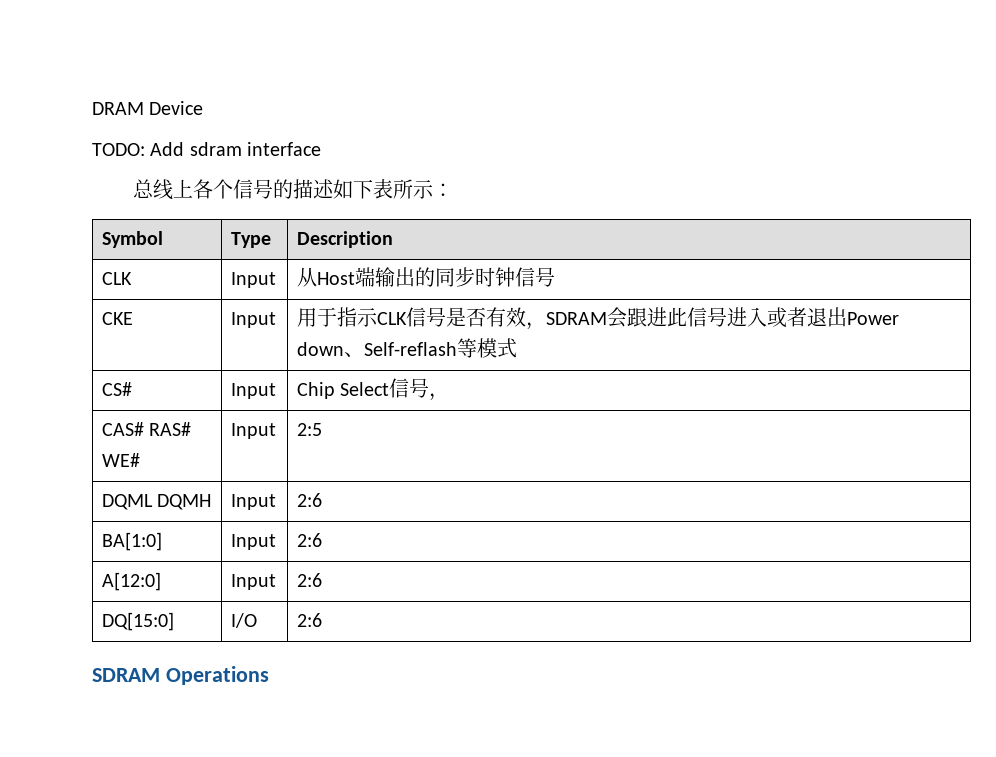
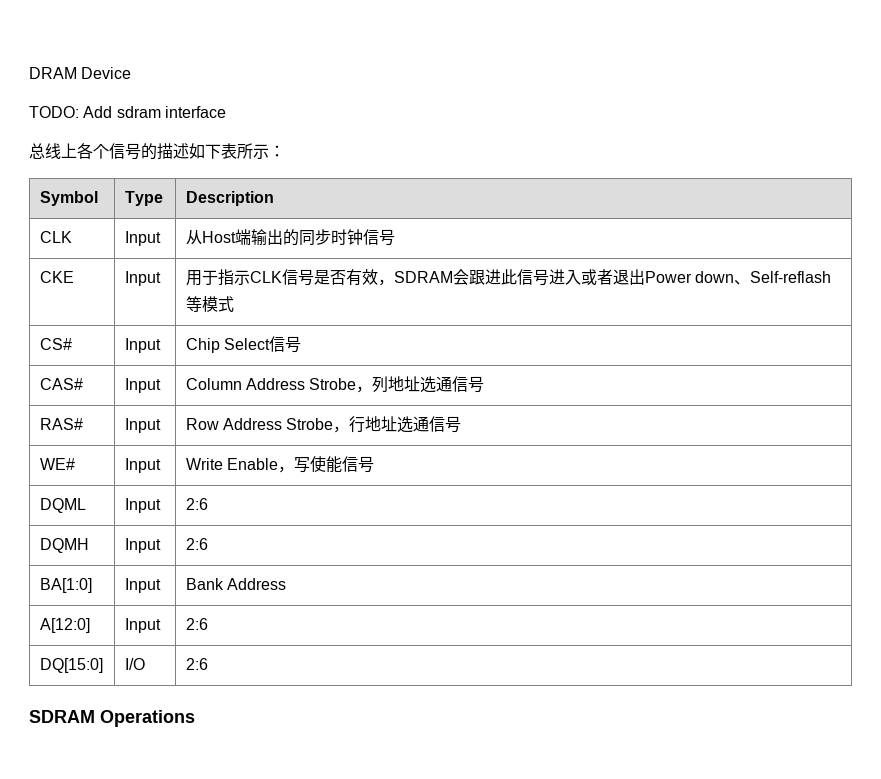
- CS# | Input | Chip Select信号，
+ CS# | Input | Chip Select信号
- CAS# RAS# WE# | Input | 2:5
+ CAS# | Input | Column Address Strobe，列地址选通信号
+ RAS# | Input | Row Address Strobe，行地址选通信号
+ WE# | Input | Write Enable，写使能信号
- DQML DQMH | Input | 2:6
+ DQML | Input | 2:6
+ DQMH | Input | 2:6
- BA[1:0] | Input | 2:6
+ BA[1:0] | Input | Bank Address

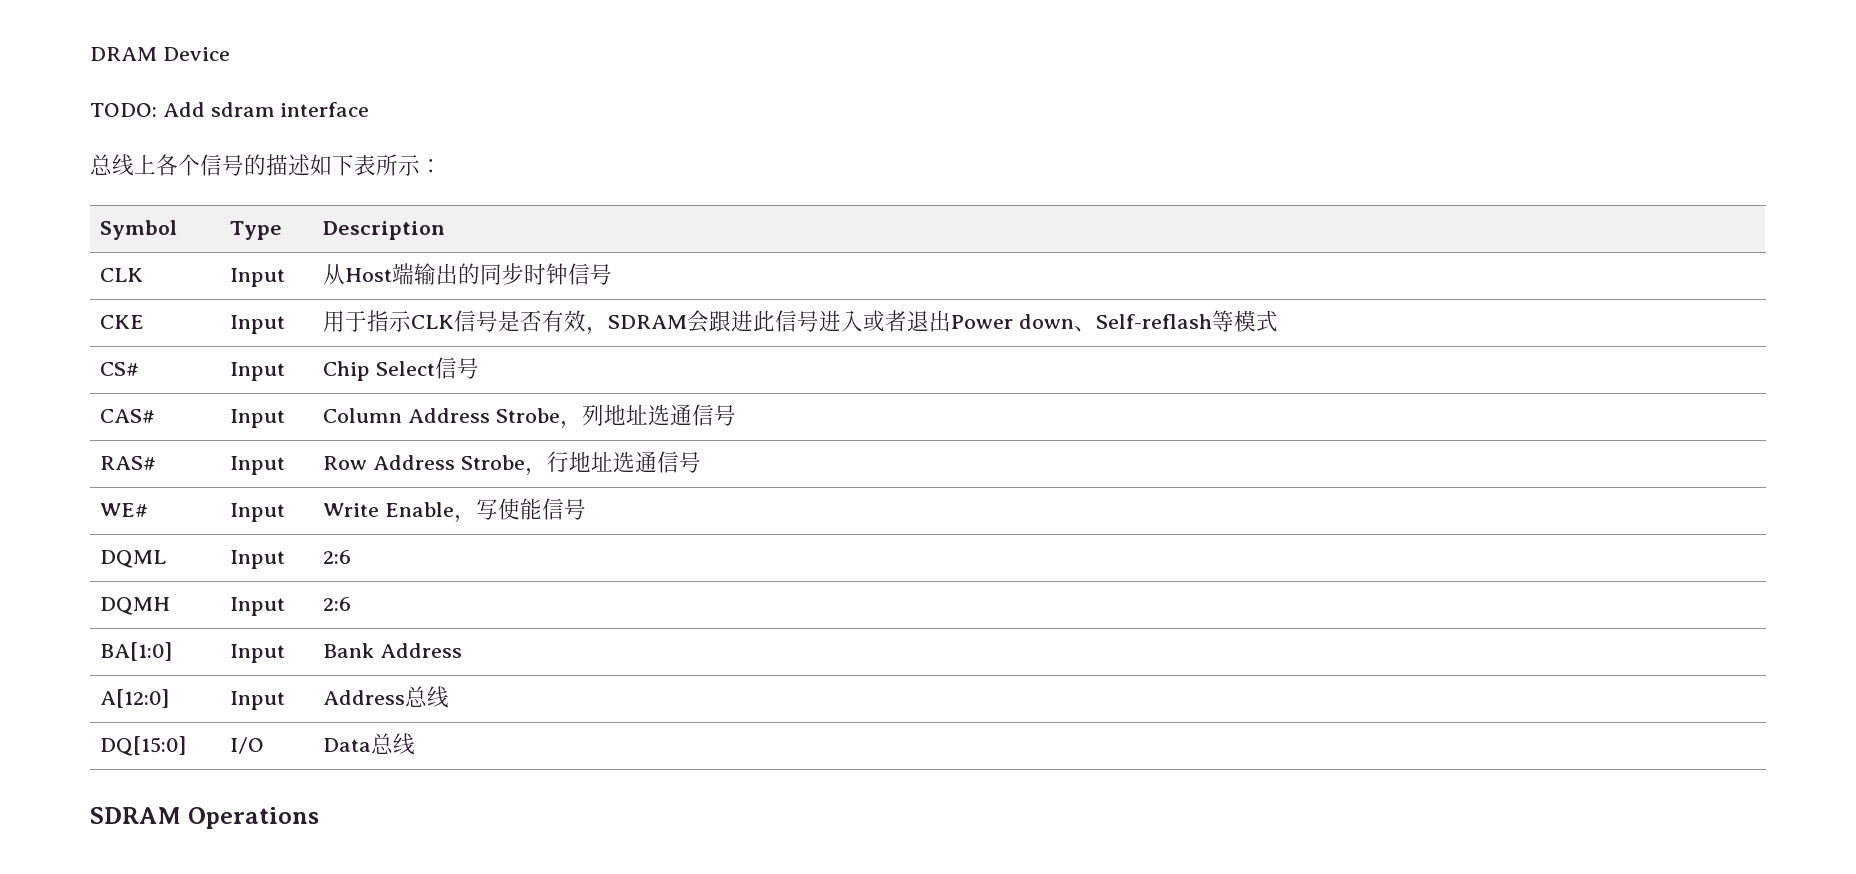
- A[12:0] | Input | 2:6
+ A[12:0] | Input | Address总线
- DQ[15:0] | I/O | 2:6
+ DQ[15:0] | I/O | Data总线

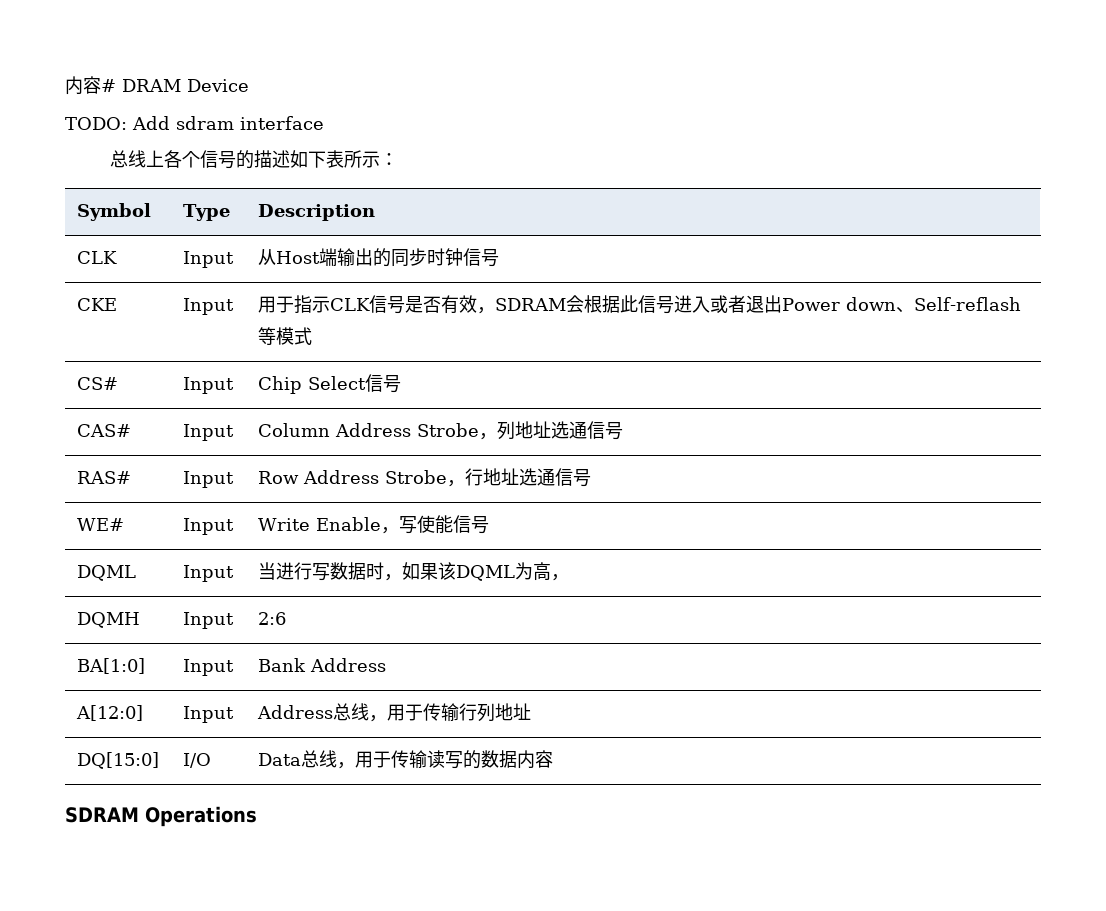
- DRAM Device
+ 内容# DRAM Device
- CKE | Input | 用于指示CLK信号是否有效，SDRAM会跟进此信号进入或者退出Power down、Self-reflash等模式
+ CKE | Input | 用于指示CLK信号是否有效，SDRAM会根据此信号进入或者退出Power down、Self-reflash等模式
- DQML | Input | 2:6
+ DQML | Input | 当进行写数据时，如果该DQML为高，
- A[12:0] | Input | Address总线
+ A[12:0] | Input | Address总线，用于传输行列地址
- DQ[15:0] | I/O | Data总线
+ DQ[15:0] | I/O | Data总线，用于传输读写的数据内容

